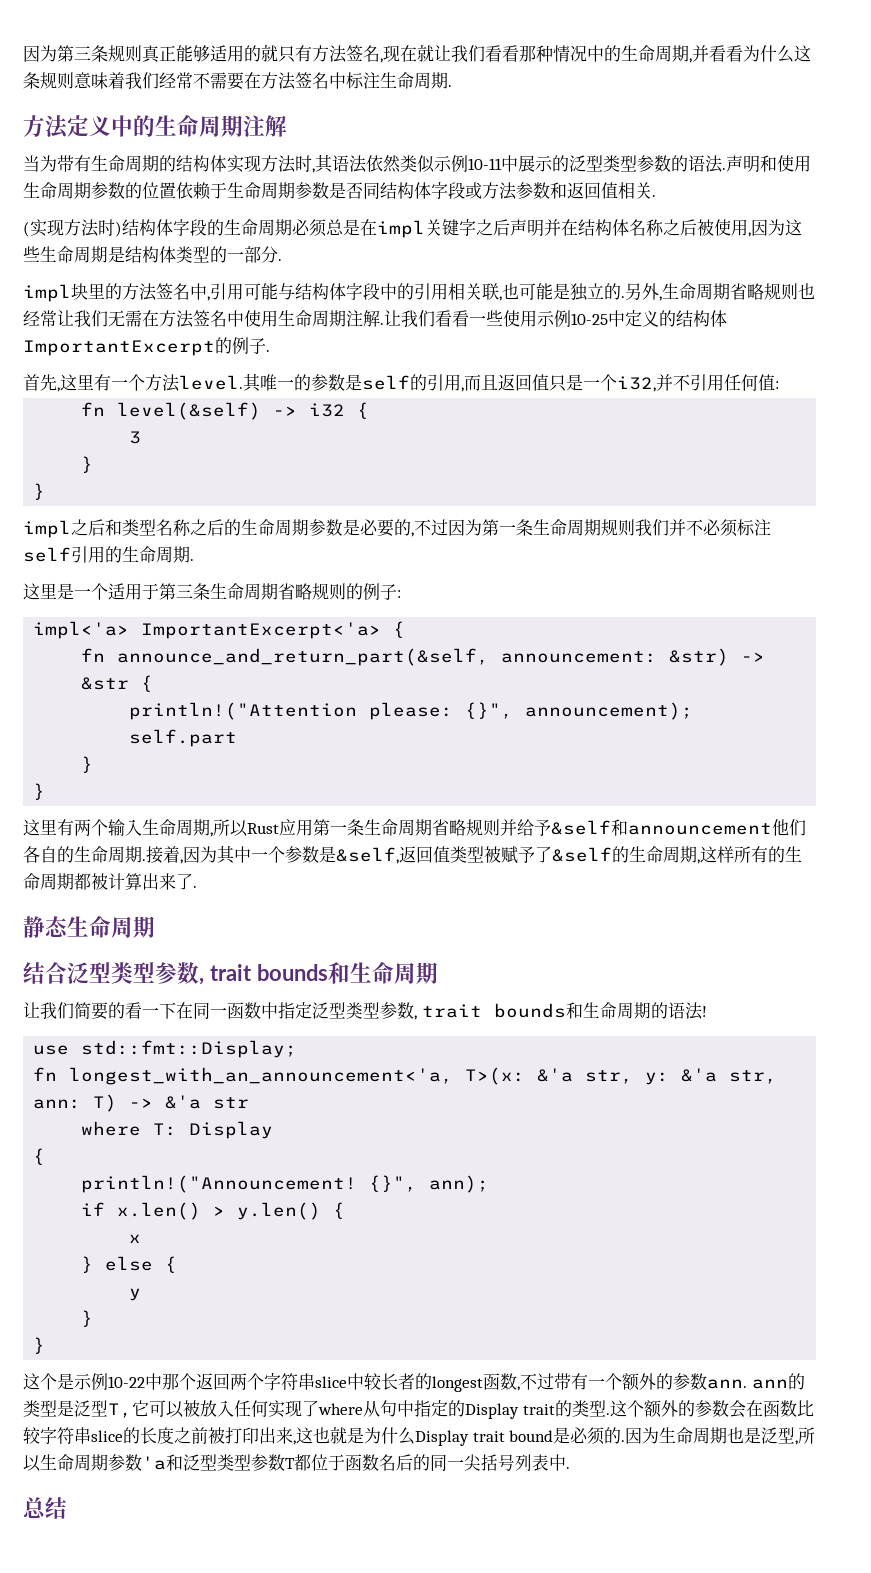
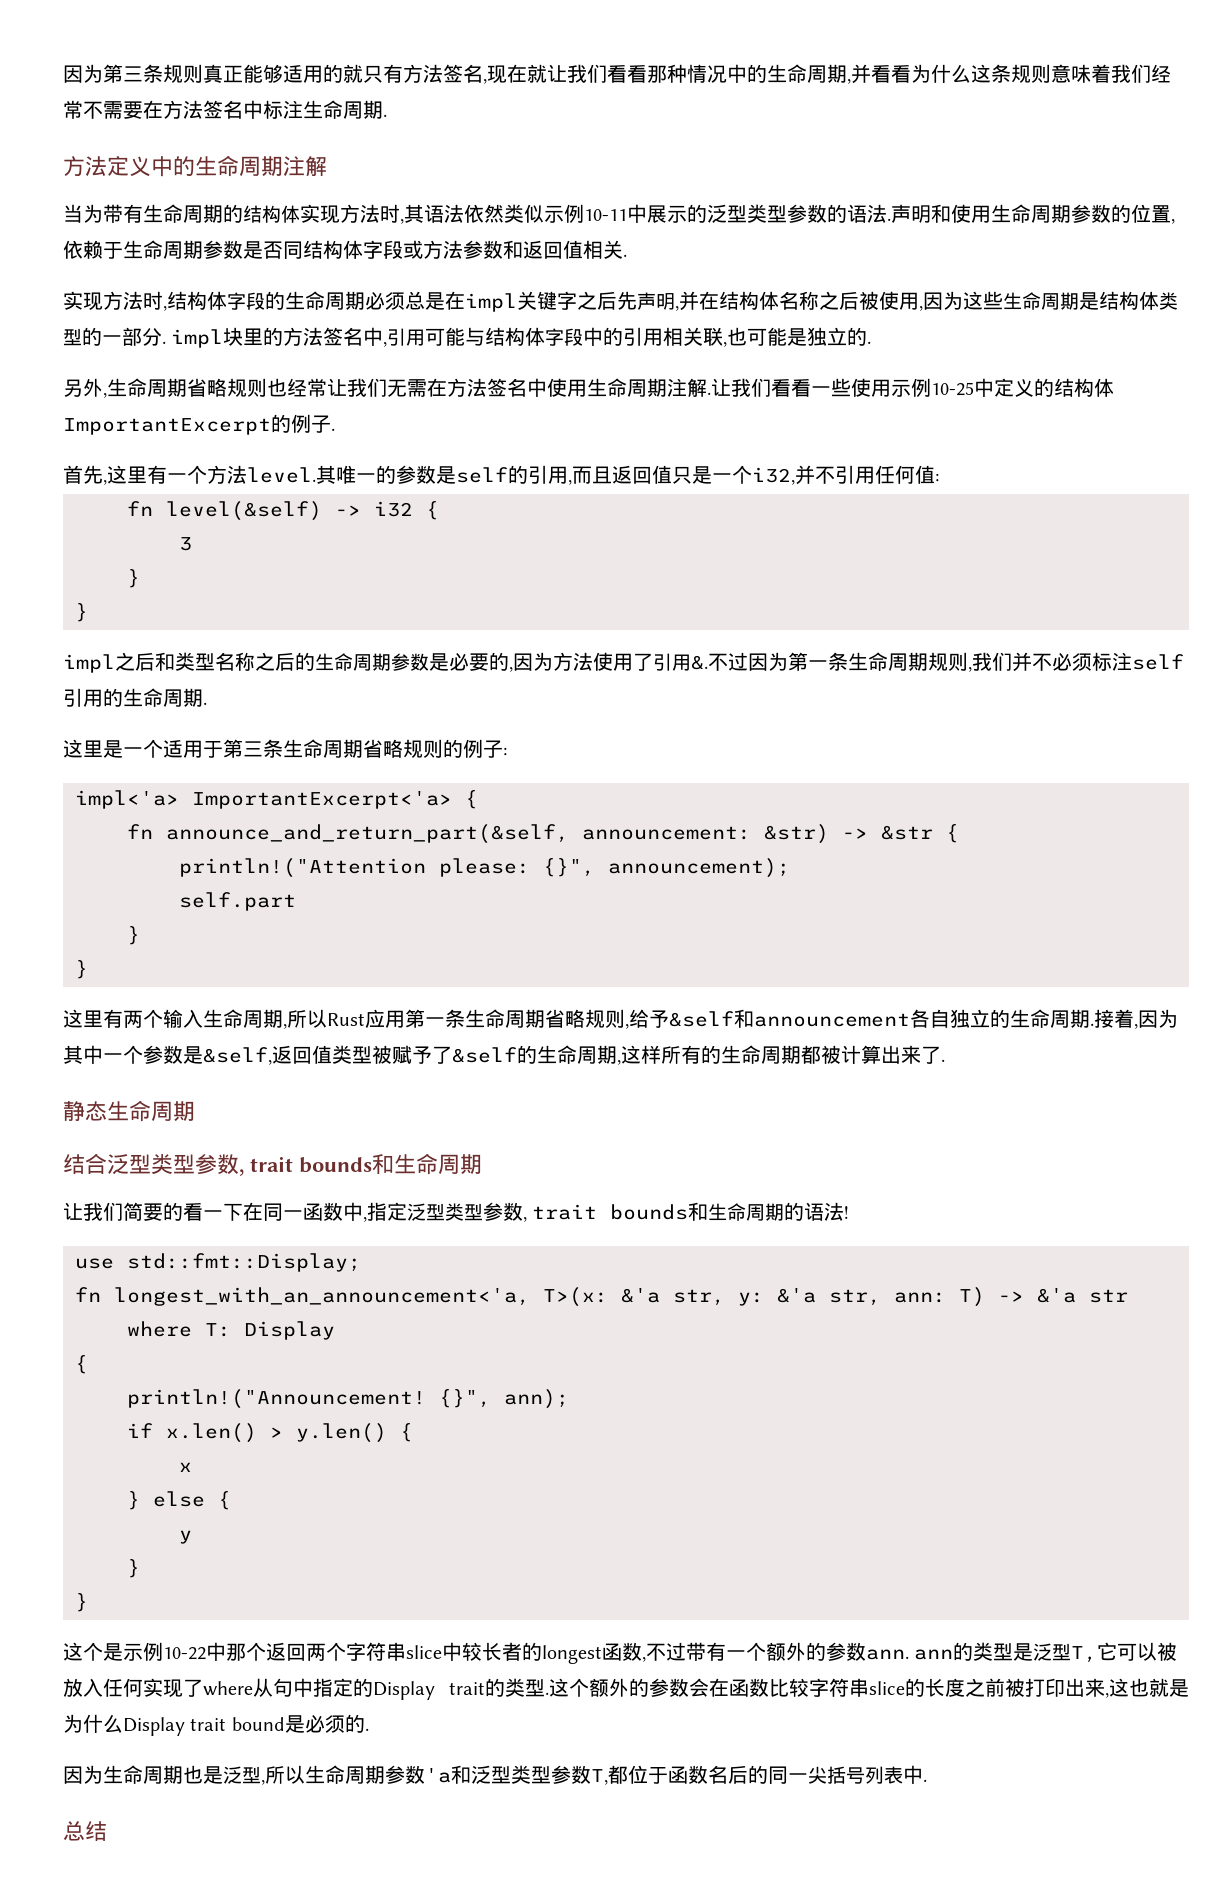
- 声明和使用生命周期参数的位置依赖于生命周期参数是否同结构体字段或方法参数和返回值相关.
+ 声明和使用生命周期参数的位置,依赖于生命周期参数是否同结构体字段或方法参数和返回值相关.
- (实现方法时)结构体字段的生命周期必须总是在impl关键字之后声明并在结构体名称之后被使用,因为这些生命周期是结构体类型的一部分.
- impl块里的方法签名中,引用可能与结构体字段中的引用相关联,也可能是独立的.另外,生命周期省略规则也经常让我们无需在方法签名中使用生命周期注解.
+ 实现方法时,结构体字段的生命周期必须总是在impl关键字之后先声明,并在结构体名称之后被使用,因为这些生命周期是结构体类型的一部分. impl块里的方法签名中,引用可能与结构体字段中的引用相关联,也可能是独立的.
+ 另外,生命周期省略规则也经常让我们无需在方法签名中使用生命周期注解.
- impl之后和类型名称之后的生命周期参数是必要的,不过因为第一条生命周期规则我们并不必须标注self引用的生命周期.
+ impl之后和类型名称之后的生命周期参数是必要的,因为方法使用了引用&.不过因为第一条生命周期规则,我们并不必须标注self引用的生命周期.
- 这里有两个输入生命周期,所以Rust应用第一条生命周期省略规则并给予&self和announcement他们各自的生命周期.
+ 这里有两个输入生命周期,所以Rust应用第一条生命周期省略规则,给予&self和announcement各自独立的生命周期.
- 让我们简要的看一下在同一函数中指定泛型类型参数, trait bounds和生命周期的语法!
+ 让我们简要的看一下在同一函数中,指定泛型类型参数, trait bounds和生命周期的语法!
- 这个额外的参数会在函数比较字符串slice的长度之前被打印出来,这也就是为什么Display trait bound是必须的.因为生命周期也是泛型,所以生命周期参数'a和泛型类型参数T都位于函数名后的同一尖括号列表中.
+ 这个额外的参数会在函数比较字符串slice的长度之前被打印出来,这也就是为什么Display trait bound是必须的.
+ 因为生命周期也是泛型,所以生命周期参数'a和泛型类型参数T,都位于函数名后的同一尖括号列表中.

